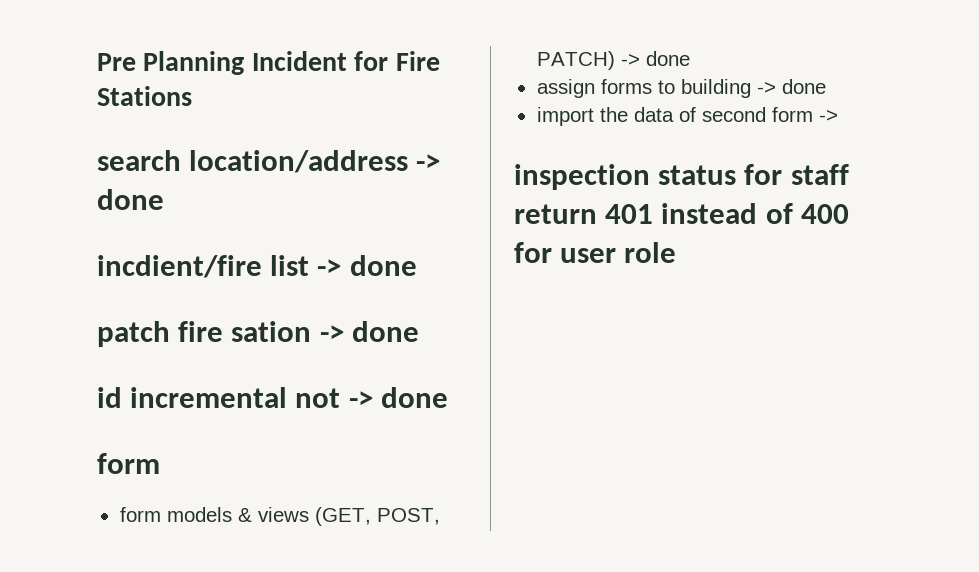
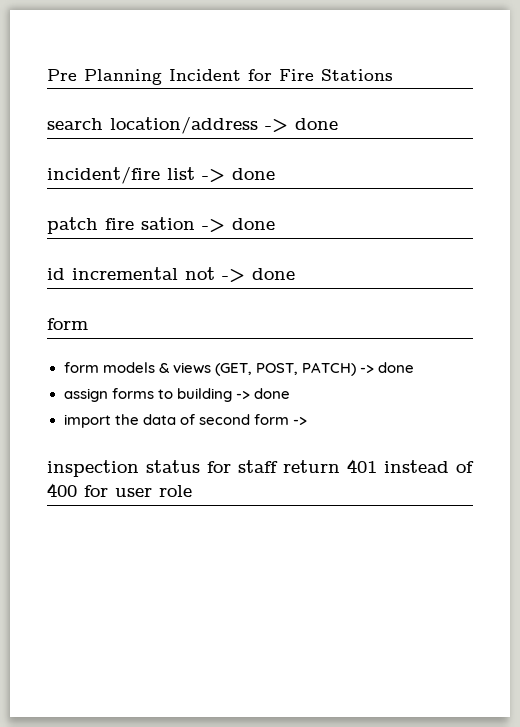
- incdient/fire list -> done
+ incident/fire list -> done

